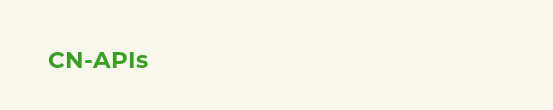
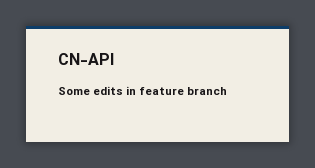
- CN-APIs
+ CN-API
+ Some edits in feature branch

